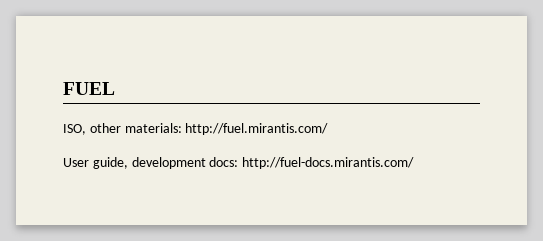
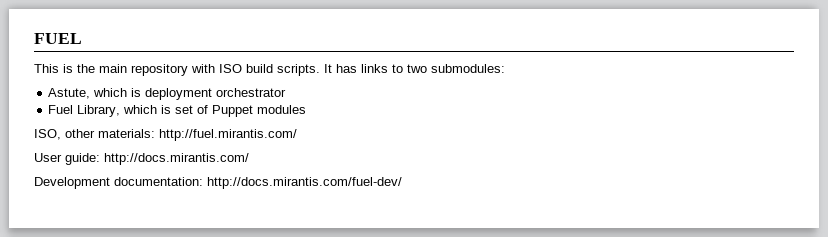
+ This is the main repository with ISO build scripts. It has links to two submodules:
+ Astute, which is deployment orchestrator
+ Fuel Library, which is set of Puppet modules
- User guide, development docs: http://fuel-docs.mirantis.com/
+ User guide: http://docs.mirantis.com/
+ Development documentation: http://docs.mirantis.com/fuel-dev/

